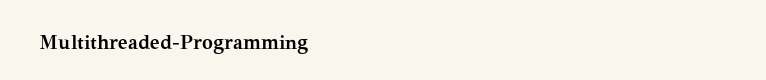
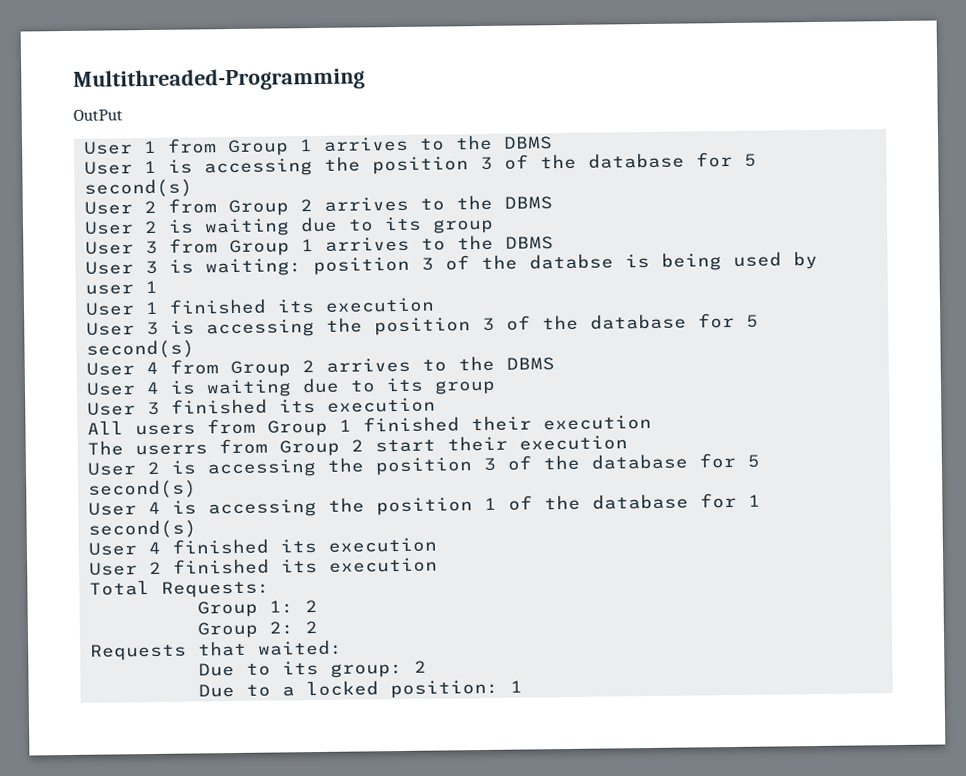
+ OutPut
+ User 1 from Group 1 arrives to the DBMS
+ User 1 is accessing the position 3 of the database for 5 second(s)
+ User 2 from Group 2 arrives to the DBMS
+ User 2 is waiting due to its group
+ User 3 from Group 1 arrives to the DBMS
+ User 3 is waiting: position 3 of the databse is being used by user 1
+ User 1 finished its execution
+ User 3 is accessing the position 3 of the database for 5 second(s)
+ User 4 from Group 2 arrives to the DBMS
+ User 4 is waiting due to its group
+ User 3 finished its execution
+ All users from Group 1 finished their execution
+ The userrs from Group 2 start their execution
+ User 2 is accessing the position 3 of the database for 5 second(s)
+ User 4 is accessing the position 1 of the database for 1 second(s)
+ User 4 finished its execution
+ User 2 finished its execution
+ Total Requests:
+ Group 1: 2
+ Group 2: 2
+ Requests that waited:
+ Due to its group: 2
+ Due to a locked position: 1

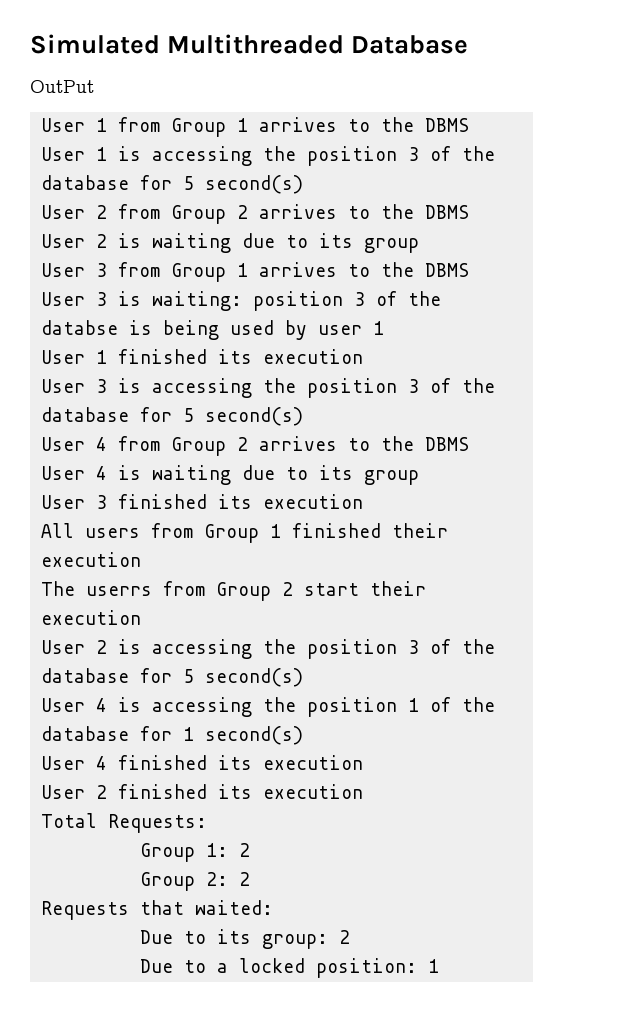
- Multithreaded-Programming
+ Simulated Multithreaded Database

